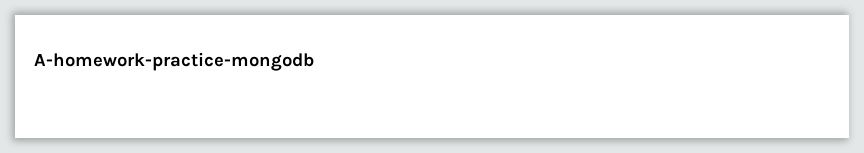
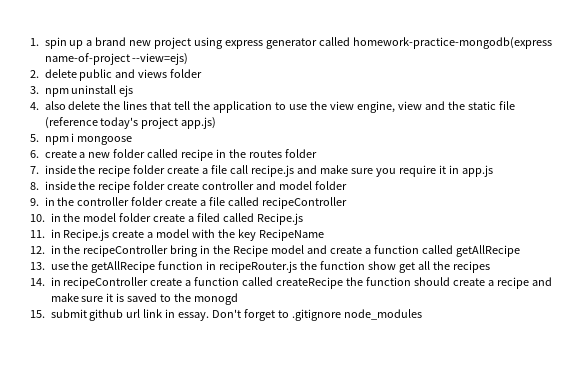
- A-homework-practice-mongodb
+ 1. spin up a brand new project using express generator called homework-practice-mongodb(express name-of-project --view=ejs)
+ 2. delete public and views folder
+ 3. npm uninstall ejs
+ 4. also delete the lines that tell the application to use the view engine, view and the static file (reference today's project app.js)
+ 5. npm i mongoose
+ 6. create a new folder called recipe in the routes folder
+ 7. inside the recipe folder create a file call recipe.js and make sure you require it in app.js
+ 8. inside the recipe folder create controller and model folder
+ 9. in the controller folder create a file called recipeController
+ 10. in the model folder create a filed called Recipe.js
+ 11. in Recipe.js create a model with the key RecipeName
+ 12. in the recipeController bring in the Recipe model and create a function called getAllRecipe
+ 13. use the getAllRecipe function in recipeRouter.js the function show get all the recipes
+ 14. in recipeController create a function called createRecipe the function should create a recipe and make sure it is saved to the monogd
+ 15. submit github url link in essay. Don't forget to .gitignore node_modules

